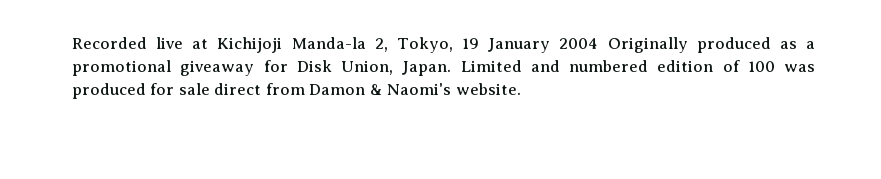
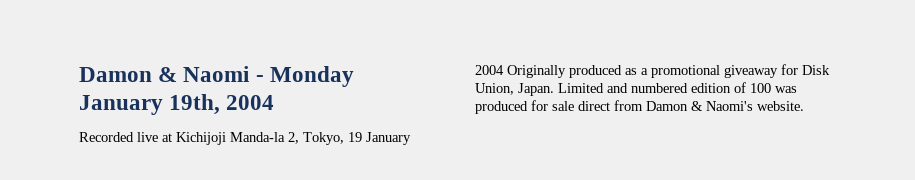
+ Damon & Naomi - Monday January 19th, 2004

